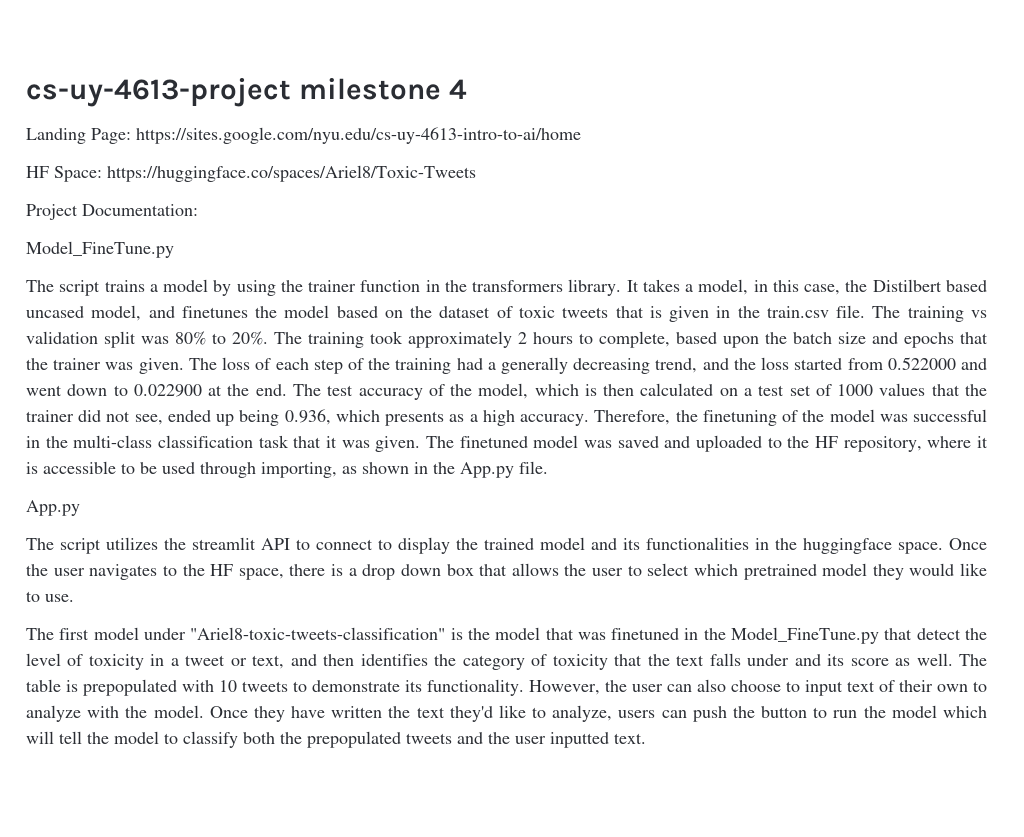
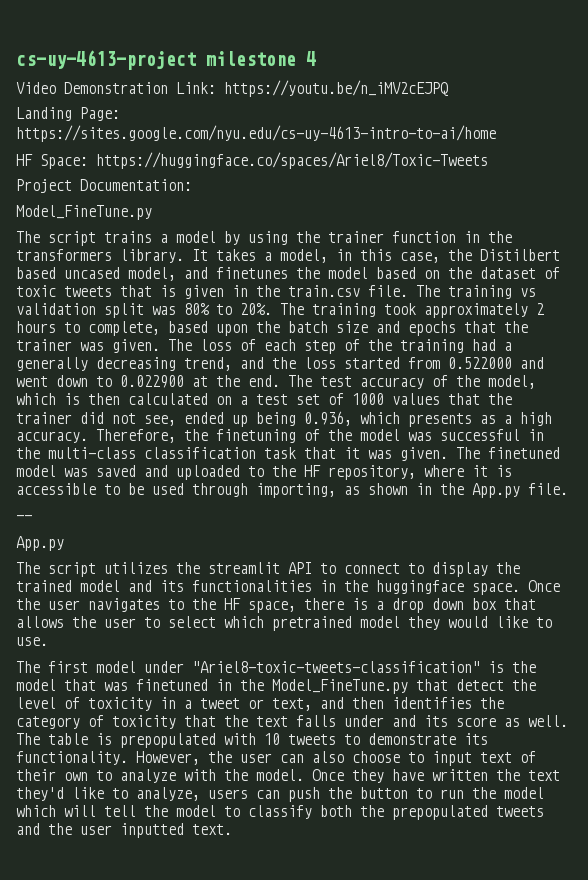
+ Video Demonstration Link: https://youtu.be/n_iMV2cEJPQ
+ --

